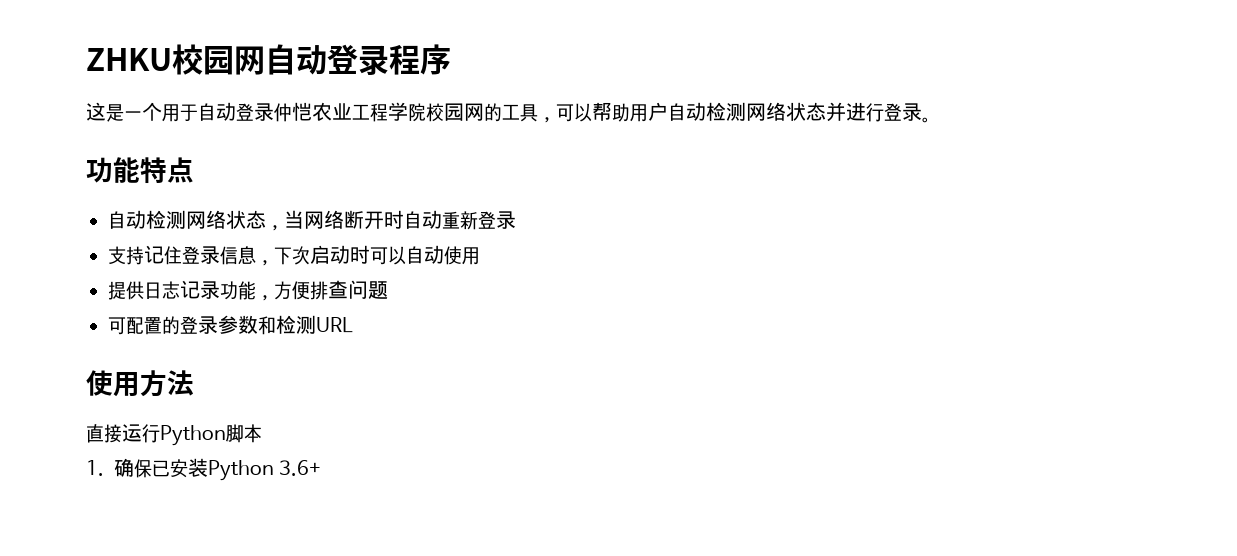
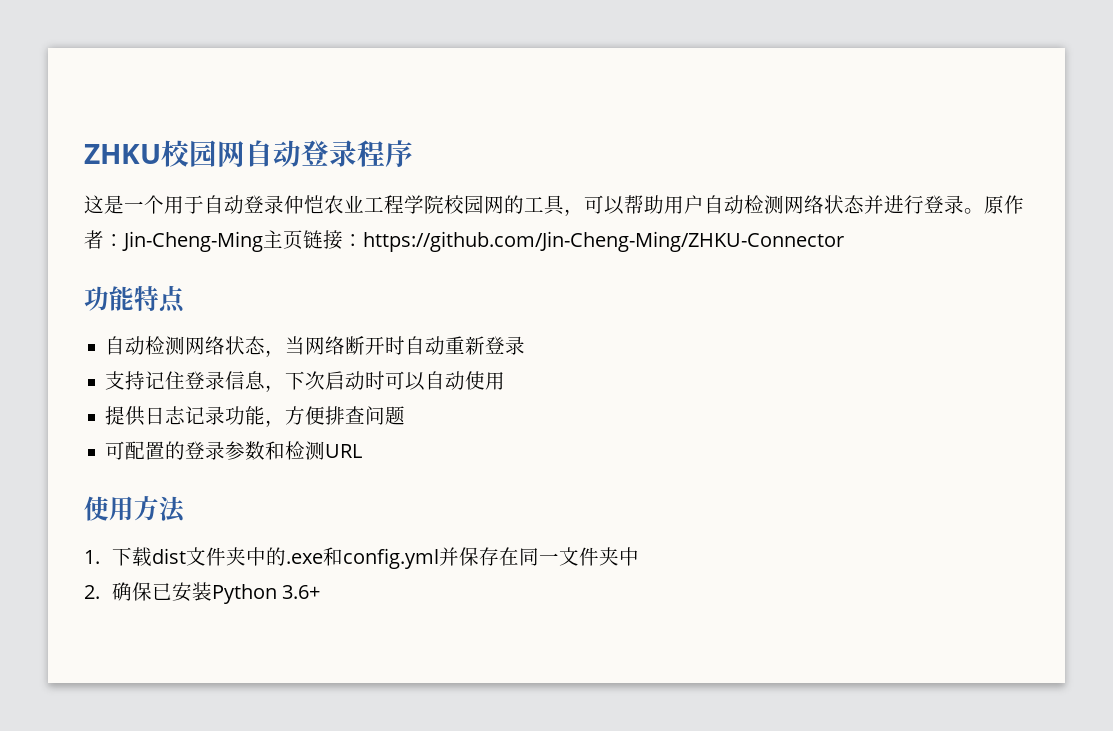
+ 原作者：Jin-Cheng-Ming主页链接：https://github.com/Jin-Cheng-Ming/ZHKU-Connector
- 直接运行Python脚本
- 1.确保已安装Python 3.6+
+ 1.下载dist文件夹中的.exe和config.yml并保存在同一文件夹中
+ 2.确保已安装Python 3.6+

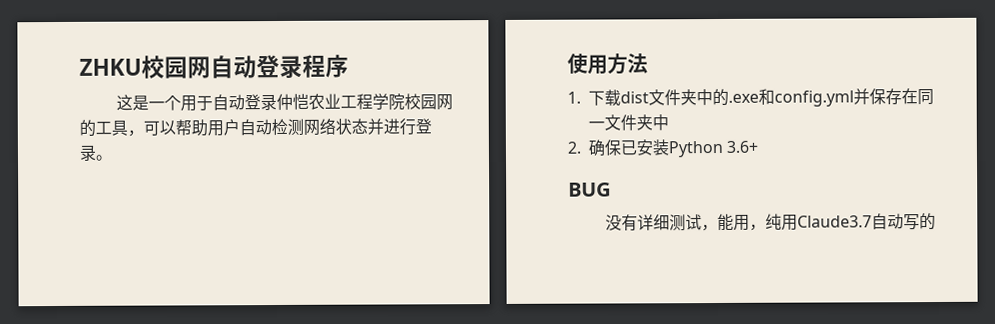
- 原作者：Jin-Cheng-Ming主页链接：https://github.com/Jin-Cheng-Ming/ZHKU-Connector
- 功能特点
- 自动检测网络状态，当网络断开时自动重新登录
- 支持记住登录信息，下次启动时可以自动使用
- 提供日志记录功能，方便排查问题
- 可配置的登录参数和检测URL
+ BUG
+ 没有详细测试，能用，纯用Claude3.7自动写的

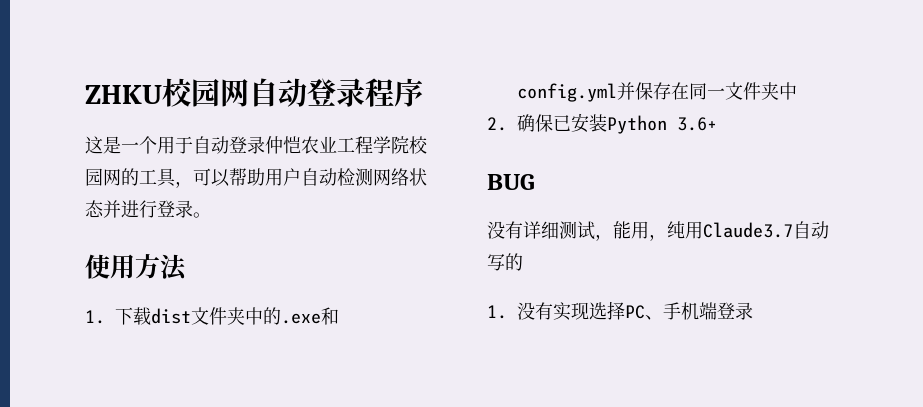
+ 1.没有实现选择PC、手机端登录

